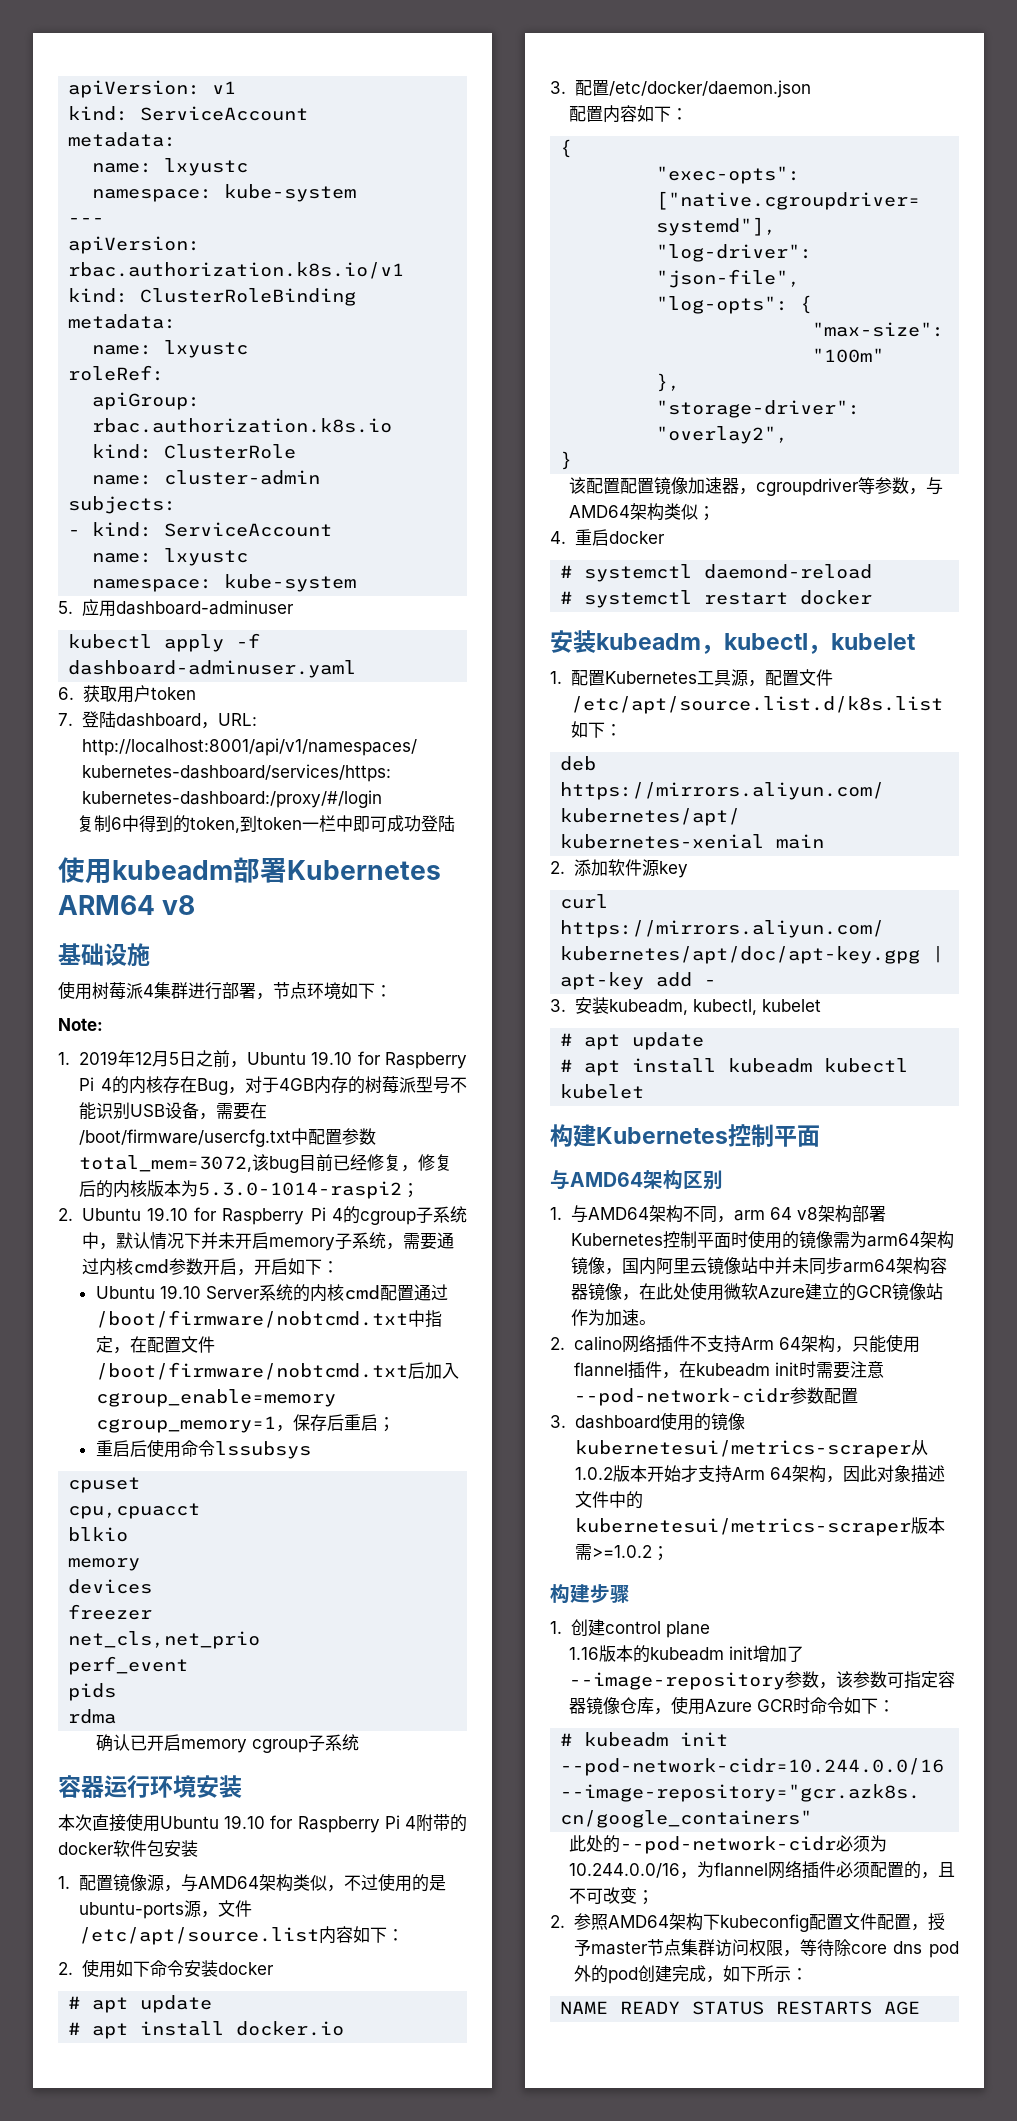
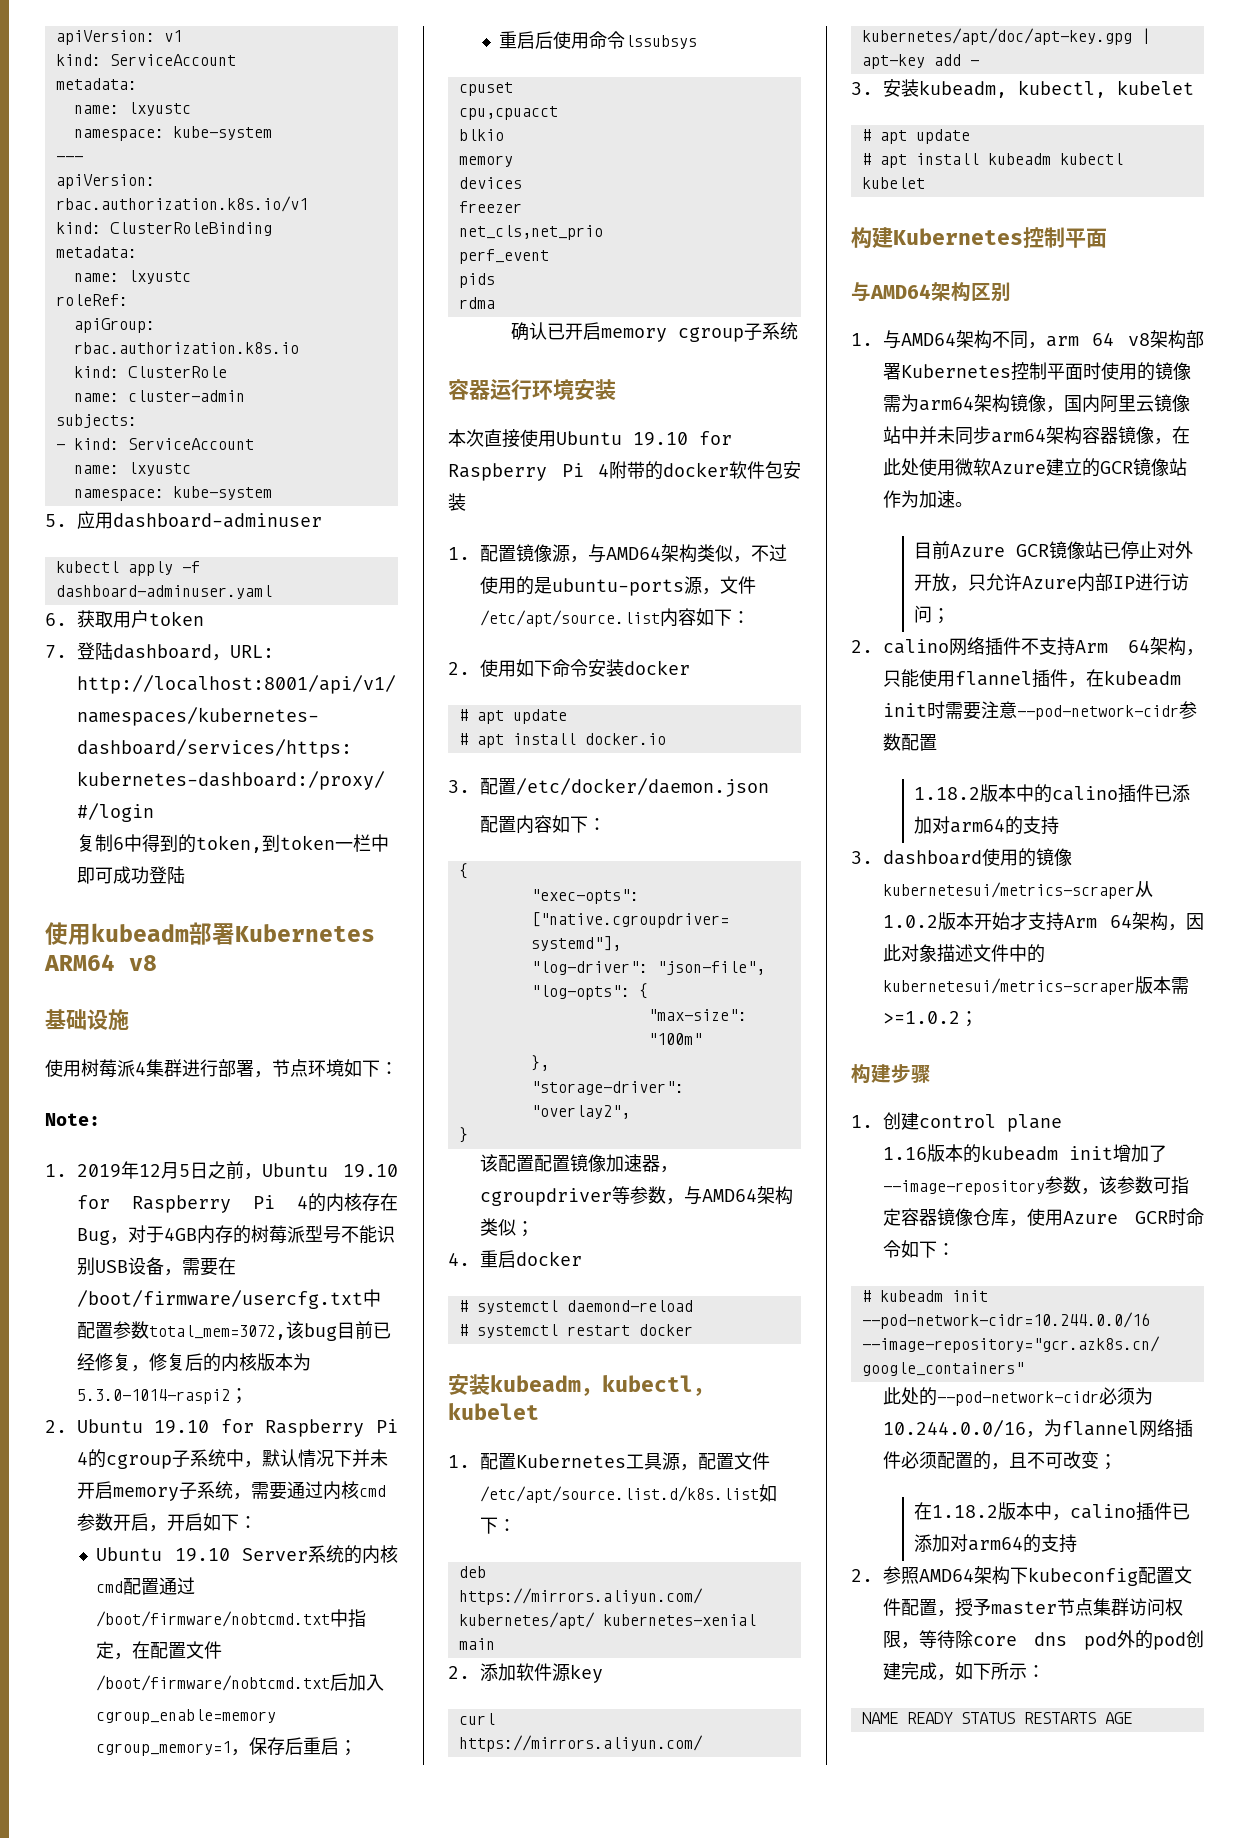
+ 目前Azure GCR镜像站已停止对外开放，只允许Azure内部IP进行访问；
+ 1.18.2版本中的calino插件已添加对arm64的支持
+ 在1.18.2版本中，calino插件已添加对arm64的支持

